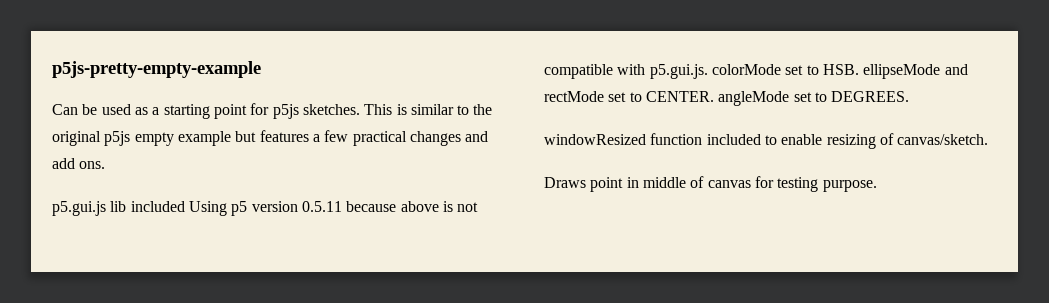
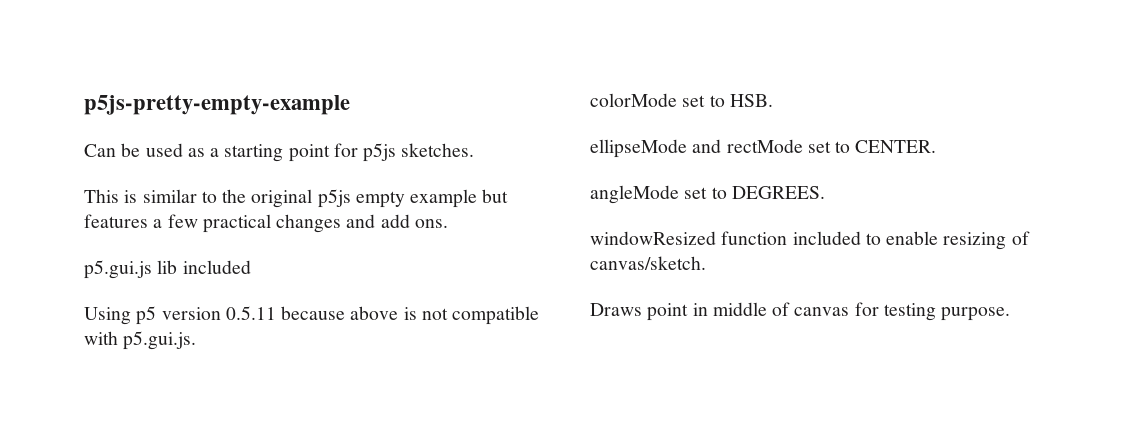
- Can be used as a starting point for p5js sketches. This is similar to the original p5js empty example but features a few practical changes and add ons.
+ Can be used as a starting point for p5js sketches.
+ This is similar to the original p5js empty example but features a few practical changes and add ons.
- p5.gui.js lib included Using p5 version 0.5.11 because above is not compatible with p5.gui.js. colorMode set to HSB. ellipseMode and rectMode set to CENTER. angleMode set to DEGREES.
+ p5.gui.js lib included
+ Using p5 version 0.5.11 because above is not compatible with p5.gui.js.
+ colorMode set to HSB.
+ ellipseMode and rectMode set to CENTER.
+ angleMode set to DEGREES.

